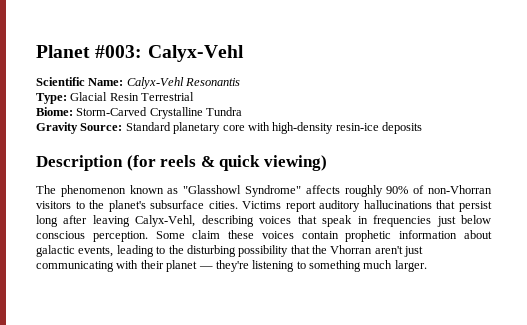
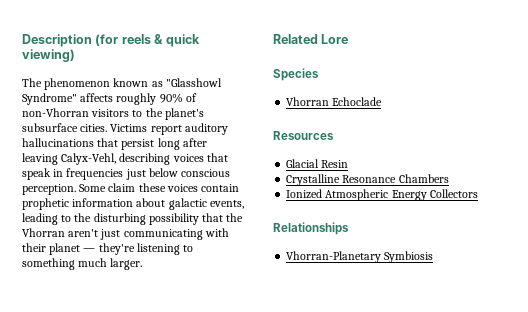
- Planet #003: Calyx-Vehl
- Scientific Name: Calyx-Vehl Resonantis
- Type: Glacial Resin Terrestrial
- Biome: Storm-Carved Crystalline Tundra
- Gravity Source: Standard planetary core with high-density resin-ice deposits
+ Related Lore
+ Species
+ Vhorran Echoclade
+ Resources
+ Glacial Resin
+ Crystalline Resonance Chambers
+ Ionized Atmospheric Energy Collectors
+ Relationships
+ Vhorran-Planetary Symbiosis

